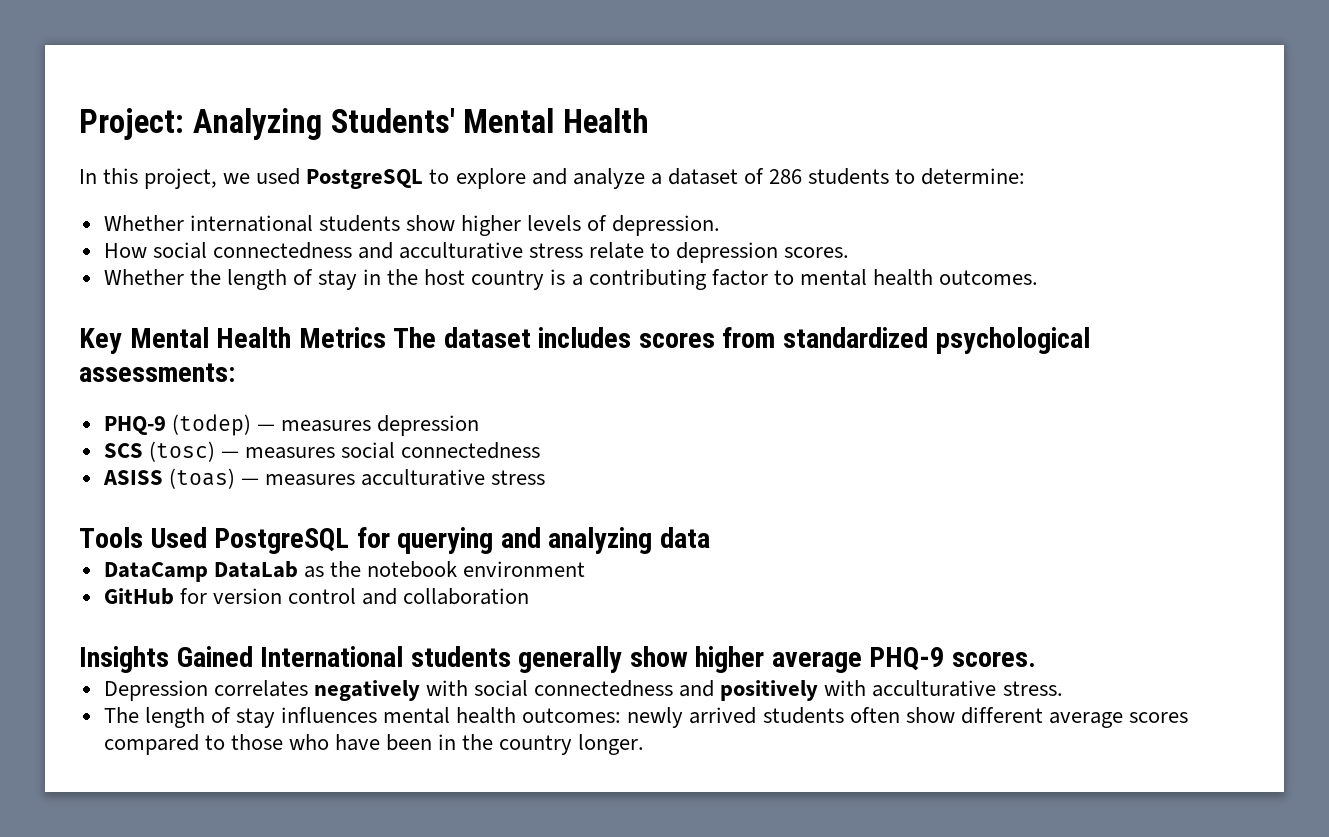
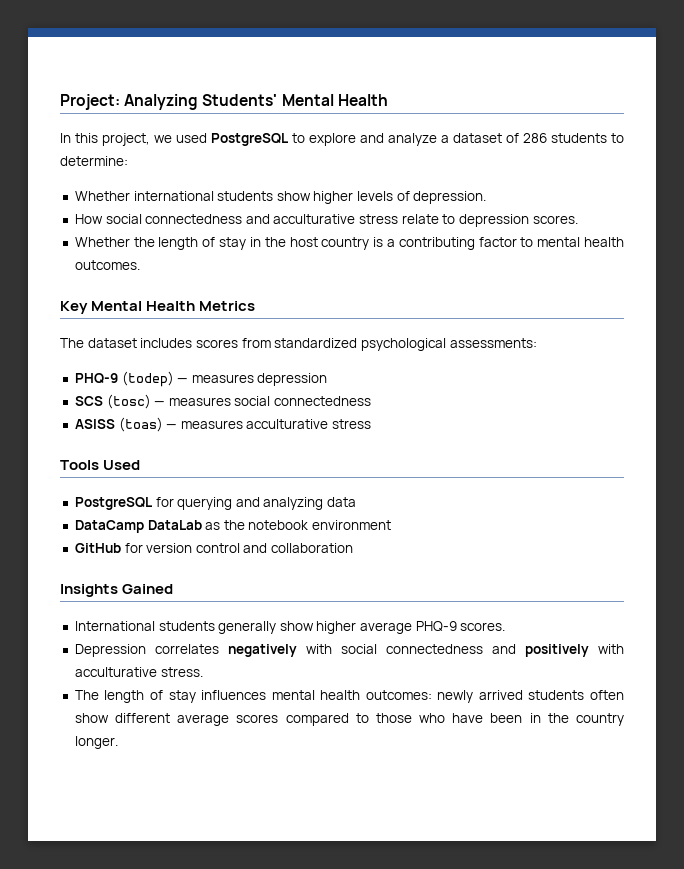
- Key Mental Health Metrics The dataset includes scores from standardized psychological assessments:
+ Key Mental Health Metrics
+ The dataset includes scores from standardized psychological assessments:
- Tools Used PostgreSQL for querying and analyzing data
+ Tools Used
+ PostgreSQL for querying and analyzing data
- Insights Gained International students generally show higher average PHQ-9 scores.
+ Insights Gained
+ International students generally show higher average PHQ-9 scores.

